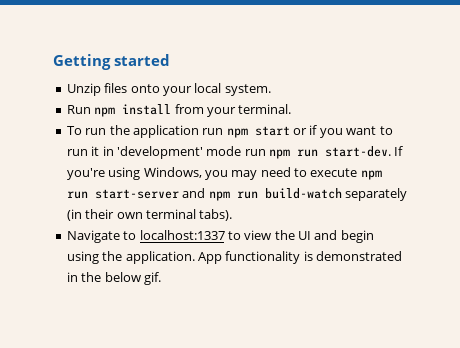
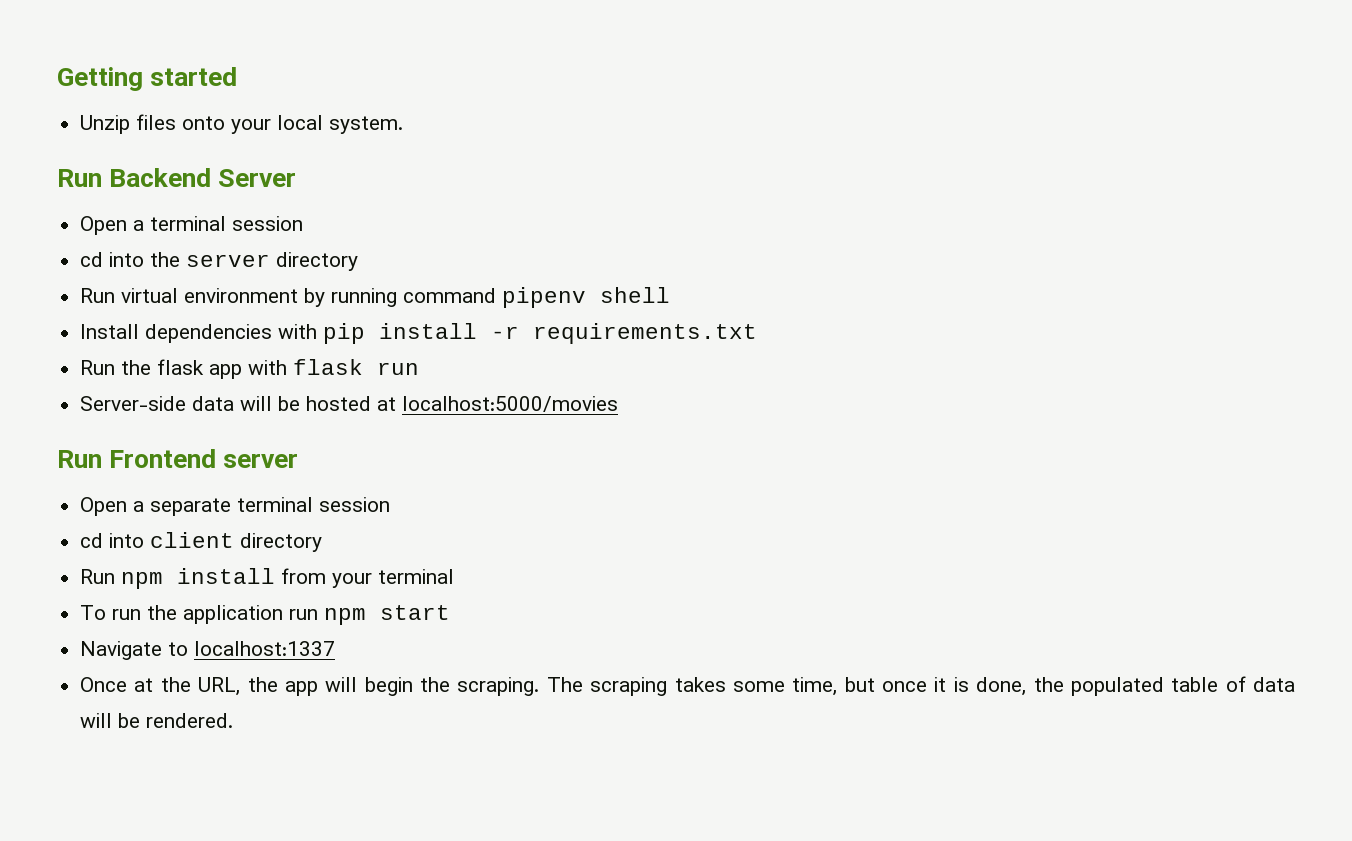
+ Run Backend Server
+ Open a terminal session
+ cd into the server directory
+ Run virtual environment by running command pipenv shell
+ Install dependencies with pip install -r requirements.txt
+ Run the flask app with flask run
+ Server-side data will be hosted at localhost:5000/movies
+ Run Frontend server
+ Open a separate terminal session
+ cd into client directory
- Run npm install from your terminal.
+ Run npm install from your terminal
- To run the application run npm start or if you want to run it in 'development' mode run npm run start-dev. If you're using Windows, you may need to execute npm run start-server and npm run build-watch separately (in their own terminal tabs).
- Navigate to localhost:1337 to view the UI and begin using the application. App functionality is demonstrated in the below gif.
+ To run the application run npm start
+ Navigate to localhost:1337
+ Once at the URL, the app will begin the scraping. The scraping takes some time, but once it is done, the populated table of data will be rendered.

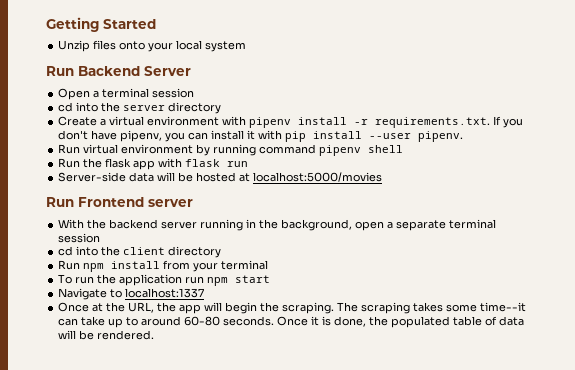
- Getting started
+ Getting Started
- Unzip files onto your local system.
+ Unzip files onto your local system
+ Create a virtual environment with pipenv install -r requirements.txt. If you don't have pipenv, you can install it with pip install --user pipenv.
- Install dependencies with pip install -r requirements.txt
- Open a separate terminal session
+ With the backend server running in the background, open a separate terminal session
- cd into client directory
+ cd into the client directory
- The scraping takes some time, but once it is done, the populated table of data will be rendered.
+ The scraping takes some time--it can take up to around 60-80 seconds. Once it is done, the populated table of data will be rendered.

